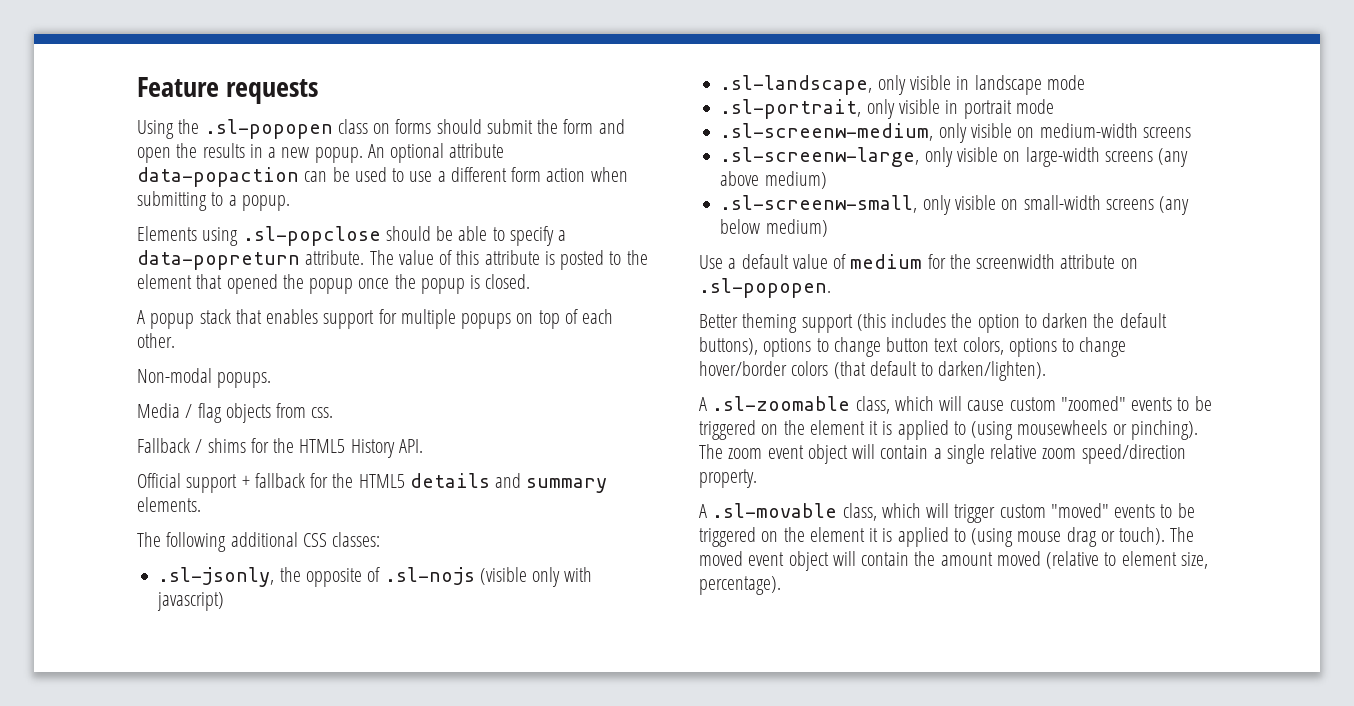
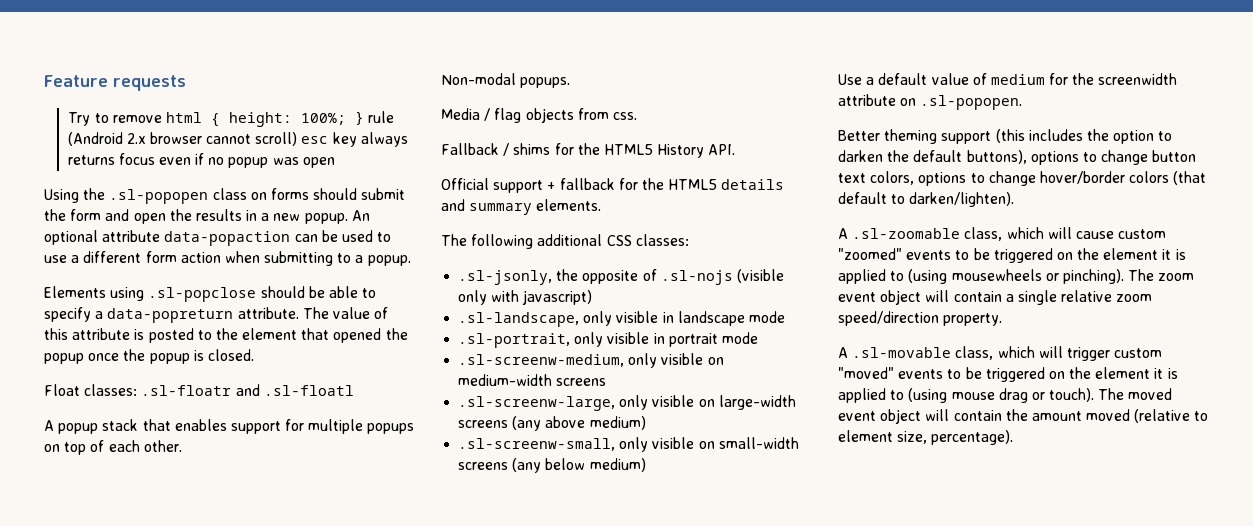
+ Try to remove html { height: 100%; } rule (Android 2.x browser cannot scroll) esc key always returns focus even if no popup was open
+ Float classes: .sl-floatr and .sl-floatl

